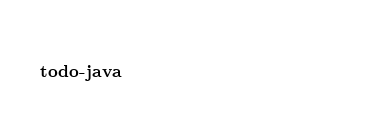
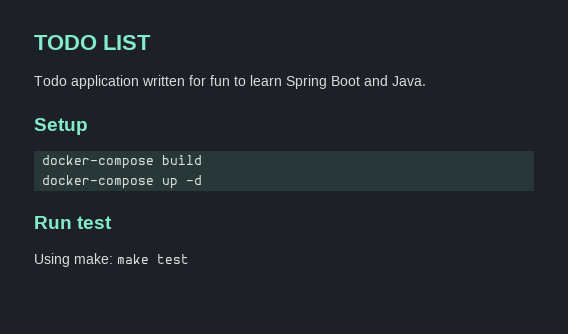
- todo-java
+ TODO LIST
+ Todo application written for fun to learn Spring Boot and Java.
+ Setup
+ docker-compose build
+ docker-compose up -d
+ Run test
+ Using make: make test

